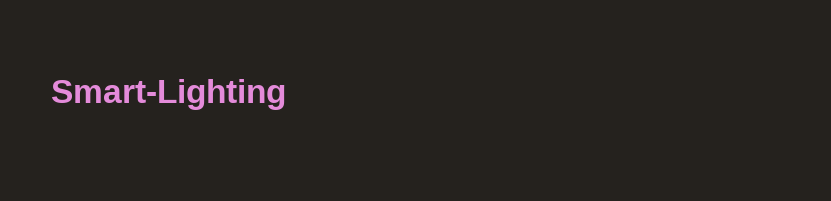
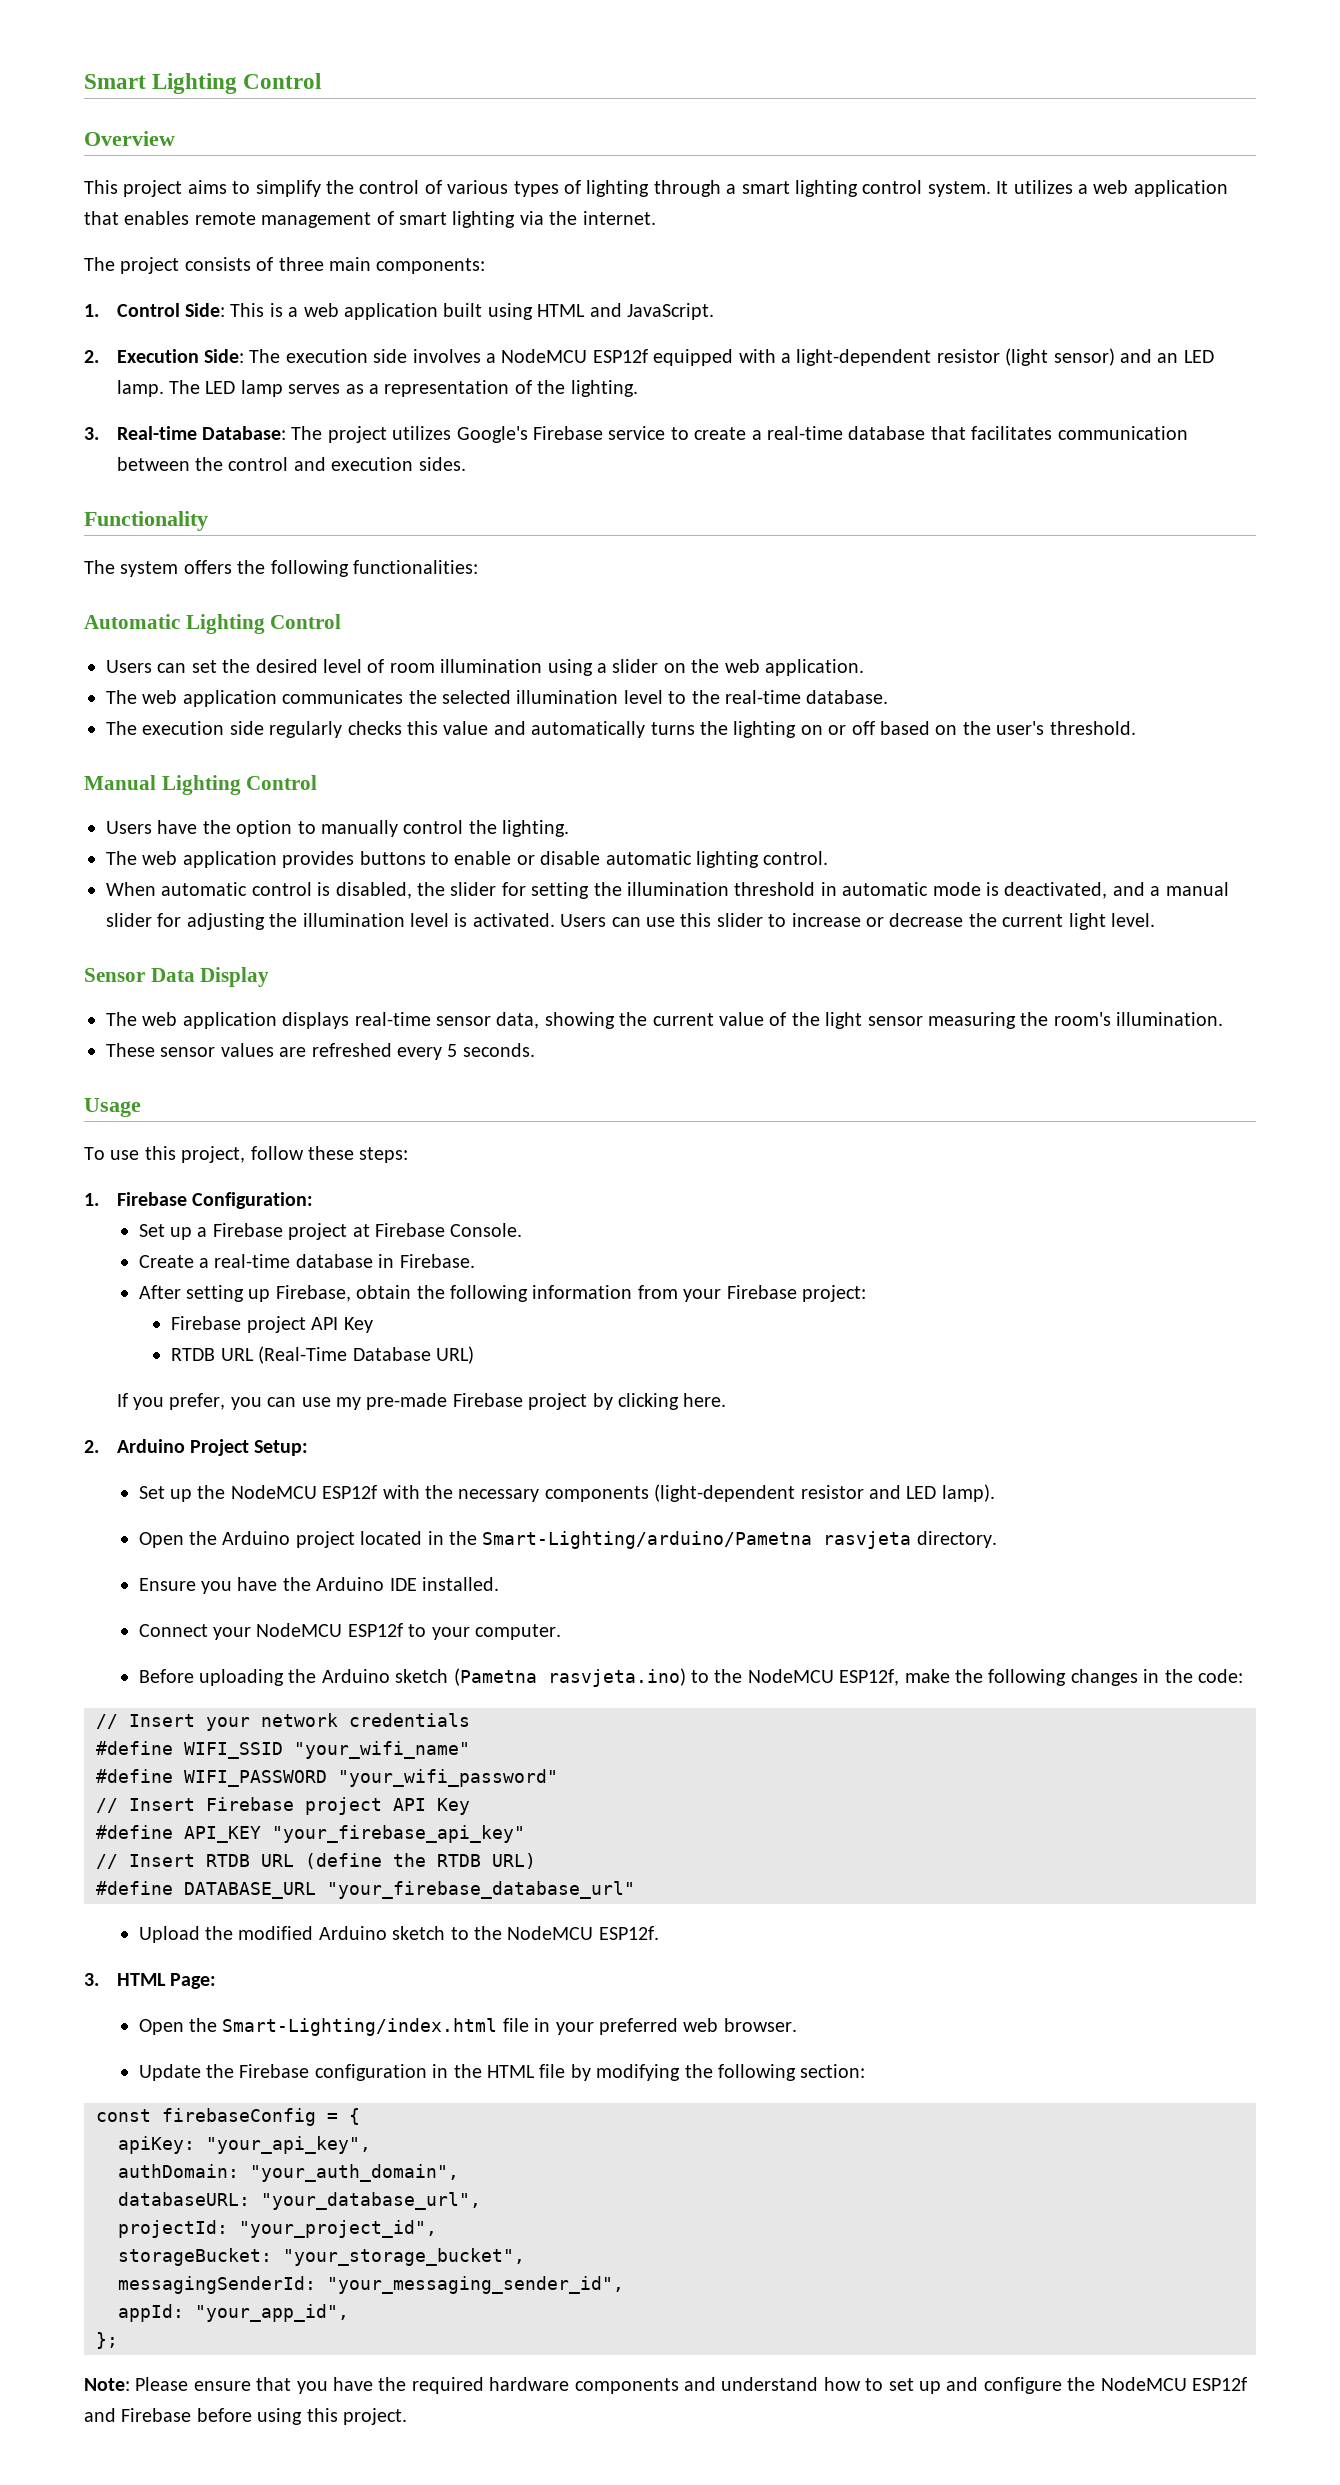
- Smart-Lighting
+ Smart Lighting Control
+ Overview
+ This project aims to simplify the control of various types of lighting through a smart lighting control system. It utilizes a web application that enables remote management of smart lighting via the internet.
+ The project consists of three main components:
+ 1. Control Side: This is a web application built using HTML and JavaScript.
+ 2. Execution Side: The execution side involves a NodeMCU ESP12f equipped with a light-dependent resistor (light sensor) and an LED lamp. The LED lamp serves as a representation of the lighting.
+ 3. Real-time Database: The project utilizes Google's Firebase service to create a real-time database that facilitates communication between the control and execution sides.
+ Functionality
+ The system offers the following functionalities:
+ Automatic Lighting Control
+ Users can set the desired level of room illumination using a slider on the web application.
+ The web application communicates the selected illumination level to the real-time database.
+ The execution side regularly checks this value and automatically turns the lighting on or off based on the user's threshold.
+ Manual Lighting Control
+ Users have the option to manually control the lighting.
+ The web application provides buttons to enable or disable automatic lighting control.
+ When automatic control is disabled, the slider for setting the illumination threshold in automatic mode is deactivated, and a manual slider for adjusting the illumination level is activated. Users can use this slider to increase or decrease the current light level.
+ Sensor Data Display
+ The web application displays real-time sensor data, showing the current value of the light sensor measuring the room's illumination.
+ These sensor values are refreshed every 5 seconds.
+ Usage
+ To use this project, follow these steps:
+ 1. Firebase Configuration:
+ Set up a Firebase project at Firebase Console.
+ Create a real-time database in Firebase.
+ After setting up Firebase, obtain the following information from your Firebase project:
+ Firebase project API Key
+ RTDB URL (Real-Time Database URL)
+ If you prefer, you can use my pre-made Firebase project by clicking here.
+ 2. Arduino Project Setup:
+ Set up the NodeMCU ESP12f with the necessary components (light-dependent resistor and LED lamp).
+ Open the Arduino project located in the Smart-Lighting/arduino/Pametna rasvjeta directory.
+ Ensure you have the Arduino IDE installed.
+ Connect your NodeMCU ESP12f to your computer.
+ Before uploading the Arduino sketch (Pametna rasvjeta.ino) to the NodeMCU ESP12f, make the following changes in the code:
+ // Insert your network credentials
+ #define WIFI_SSID "your_wifi_name"
+ #define WIFI_PASSWORD "your_wifi_password"
+ // Insert Firebase project API Key
+ #define API_KEY "your_firebase_api_key"
+ // Insert RTDB URL (define the RTDB URL)
+ #define DATABASE_URL "your_firebase_database_url"
+ Upload the modified Arduino sketch to the NodeMCU ESP12f.
+ 3. HTML Page:
+ Open the Smart-Lighting/index.html file in your preferred web browser.
+ Update the Firebase configuration in the HTML file by modifying the following section:
+ const firebaseConfig = {
+ apiKey: "your_api_key",
+ authDomain: "your_auth_domain",
+ databaseURL: "your_database_url",
+ projectId: "your_project_id",
+ storageBucket: "your_storage_bucket",
+ messagingSenderId: "your_messaging_sender_id",
+ appId: "your_app_id",
+ };
+ Note: Please ensure that you have the required hardware components and understand how to set up and configure the NodeMCU ESP12f and Firebase before using this project.

